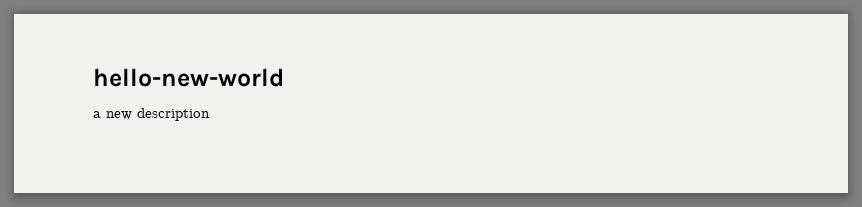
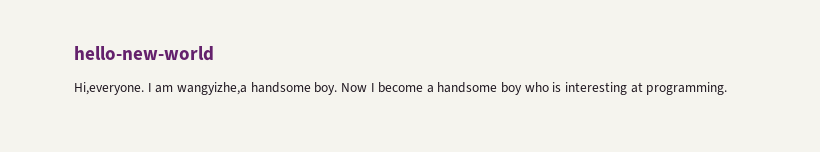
- a new description
+ Hi,everyone. I am wangyizhe,a handsome boy. Now I become a handsome boy who is interesting at programming.

